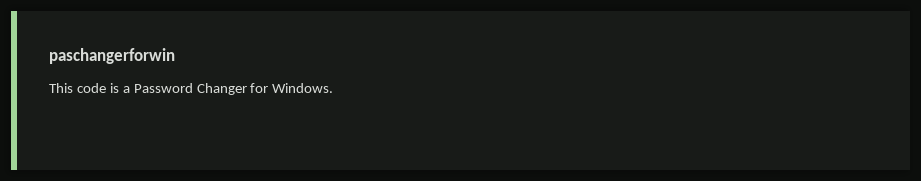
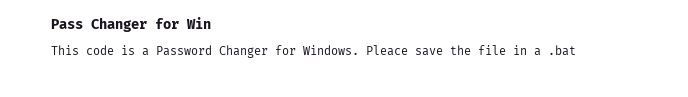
- paschangerforwin
+ Pass Changer for Win
+ Pleace save the file in a .bat

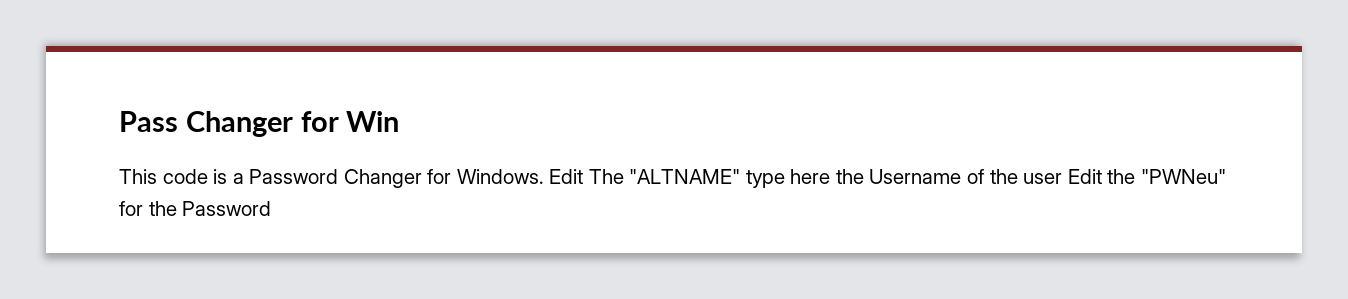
- Pleace save the file in a .bat
+ Edit The "ALTNAME" type here the Username of the user Edit the "PWNeu" for the Password

